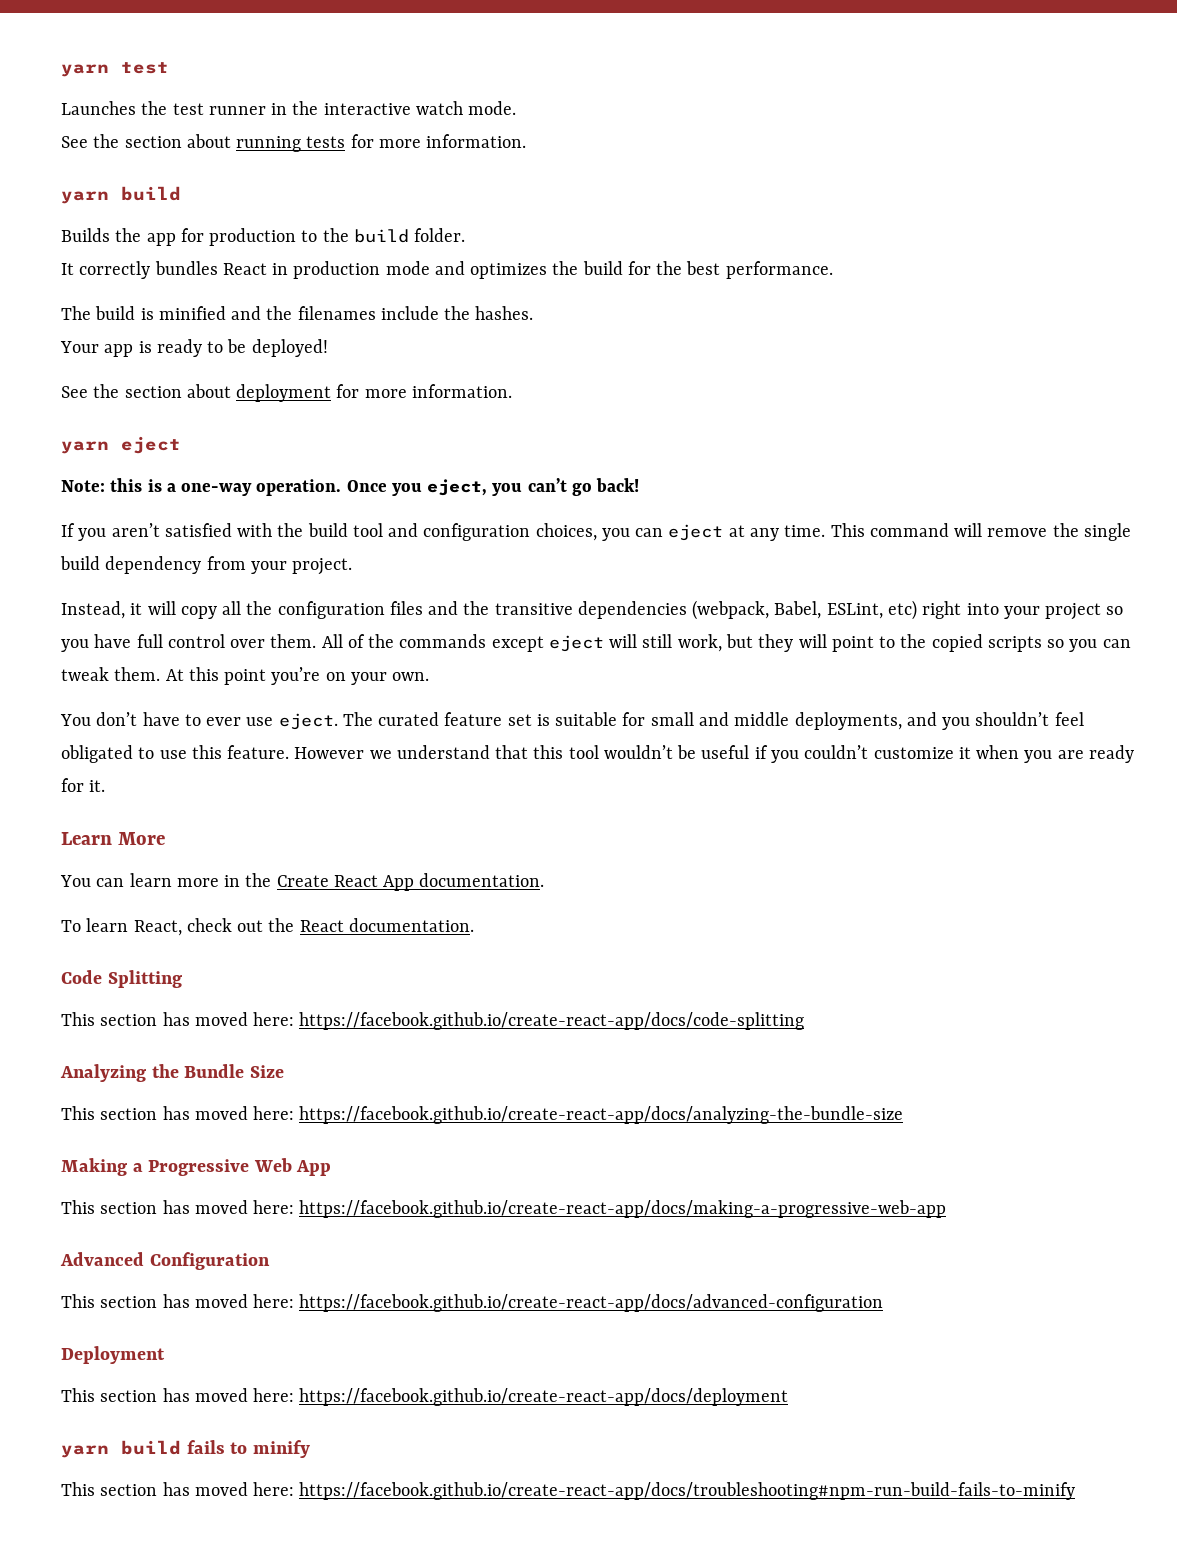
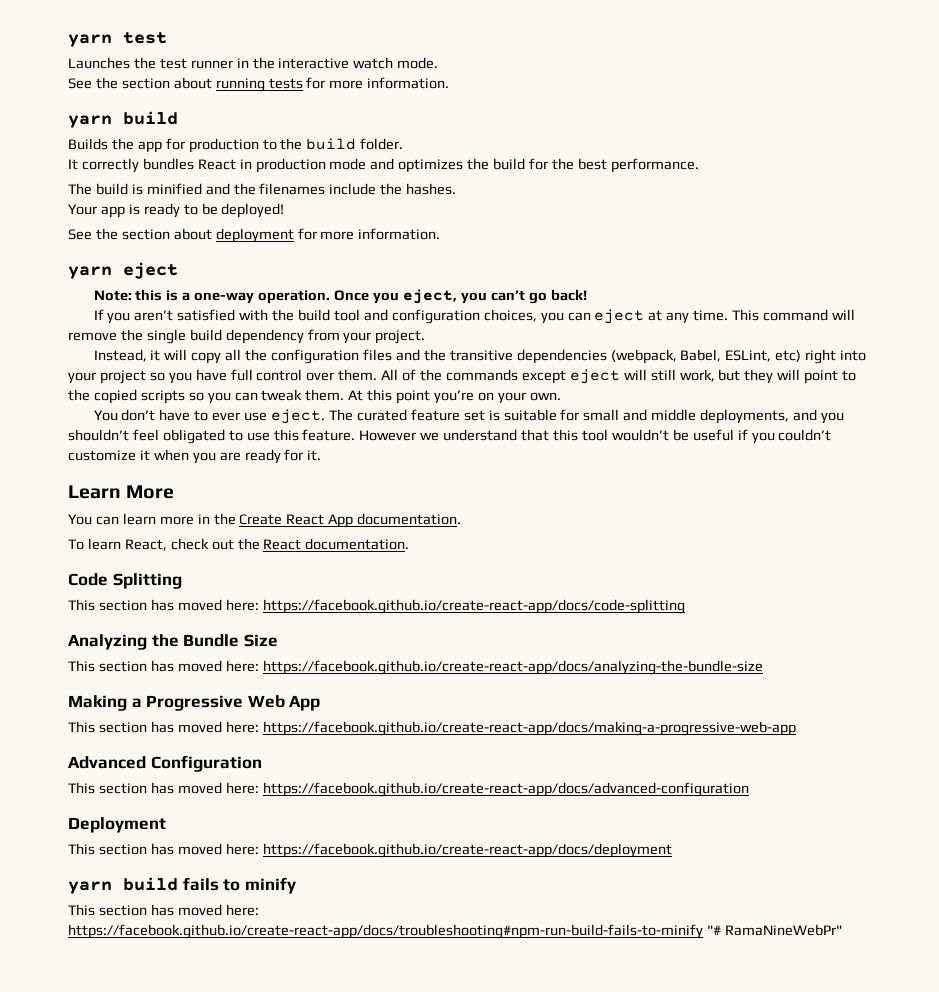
- This section has moved here: https://facebook.github.io/create-react-app/docs/troubleshooting#npm-run-build-fails-to-minify
+ This section has moved here: https://facebook.github.io/create-react-app/docs/troubleshooting#npm-run-build-fails-to-minify "# RamaNineWebPr"

